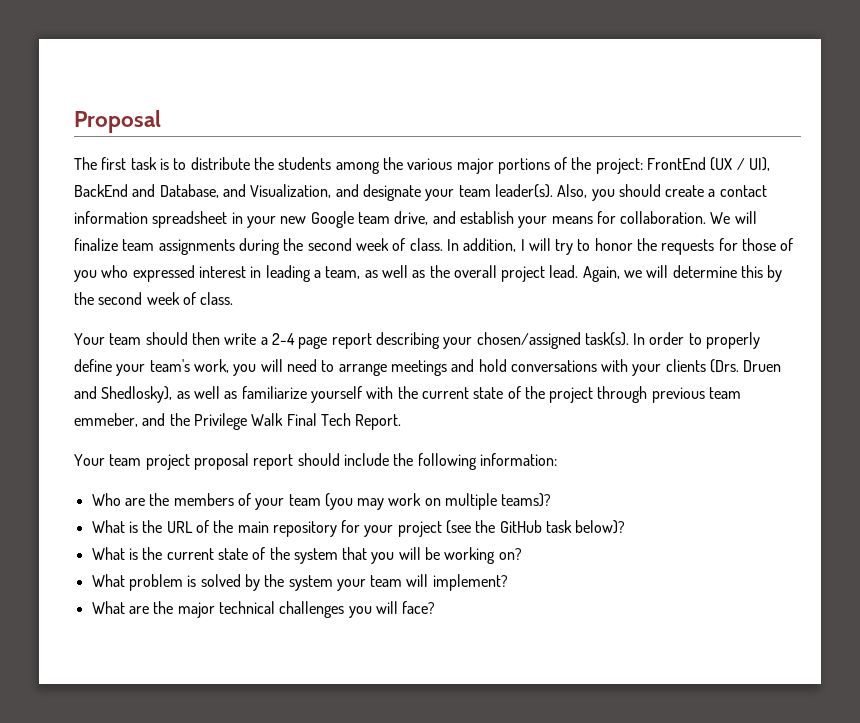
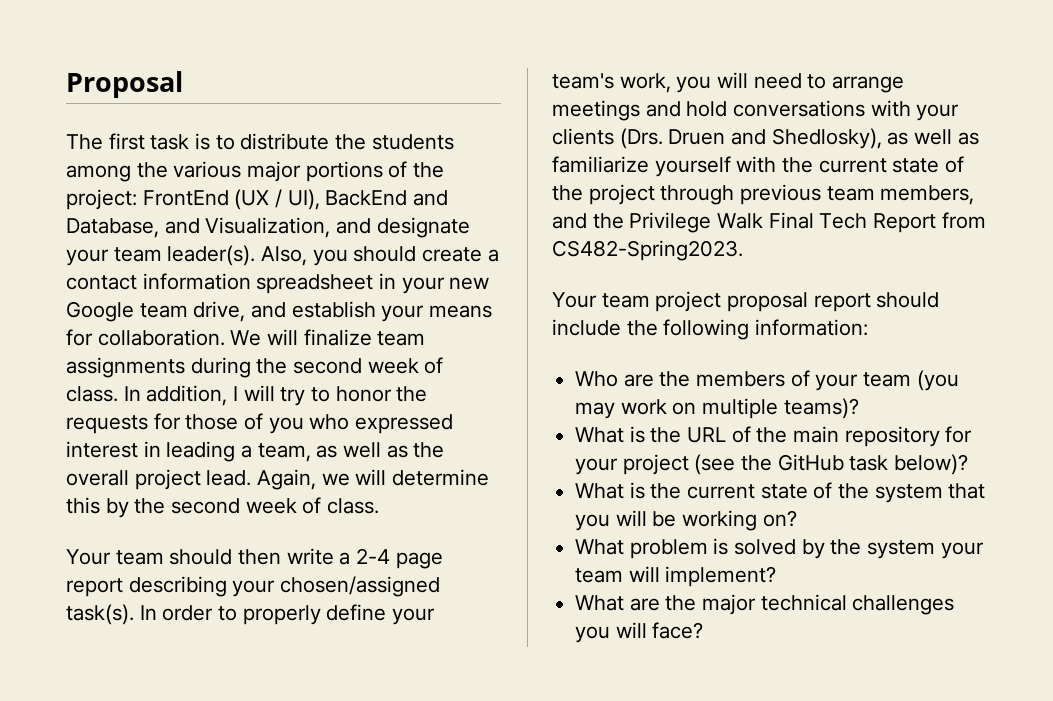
- In order to properly define your team's work, you will need to arrange meetings and hold conversations with your clients (Drs. Druen and Shedlosky), as well as familiarize yourself with the current state of the project through previous team emmeber, and the Privilege Walk Final Tech Report.
+ In order to properly define your team's work, you will need to arrange meetings and hold conversations with your clients (Drs. Druen and Shedlosky), as well as familiarize yourself with the current state of the project through previous team members, and the Privilege Walk Final Tech Report from CS482-Spring2023.

